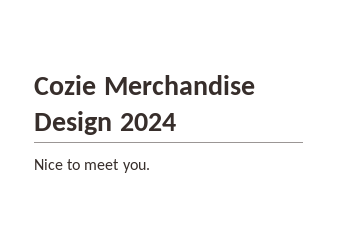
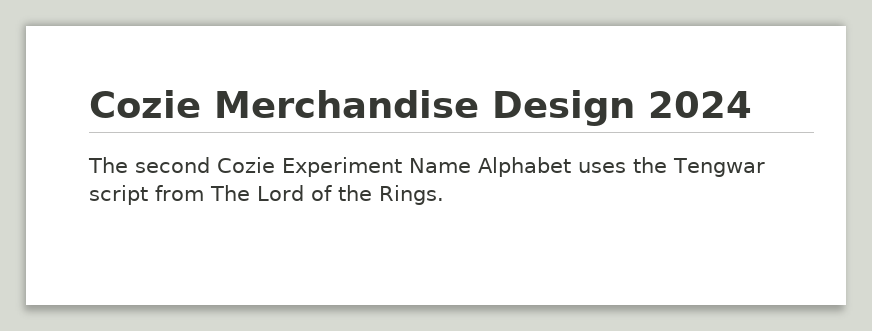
- Nice to meet you.
+ The second Cozie Experiment Name Alphabet uses the Tengwar script from The Lord of the Rings.

